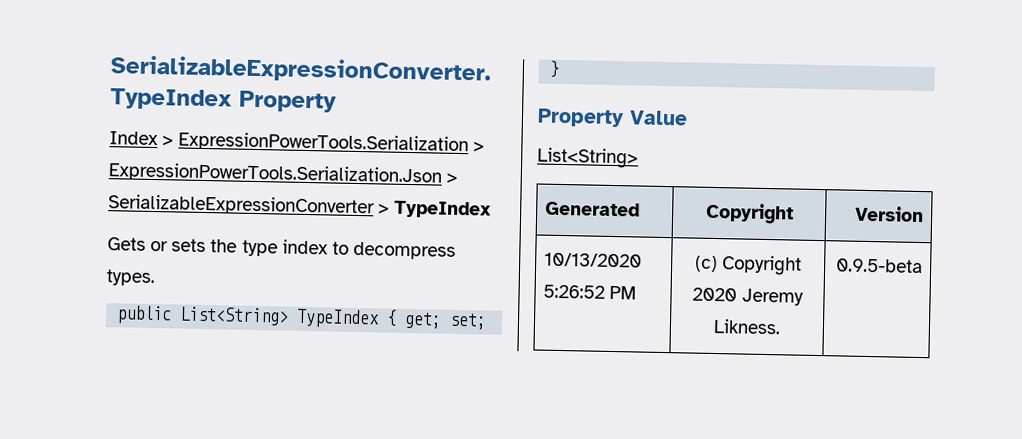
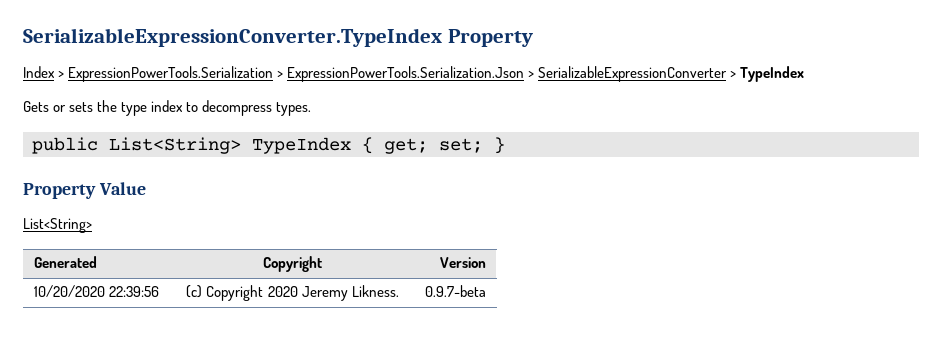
- 10/13/2020 5:26:52 PM | (c) Copyright 2020 Jeremy Likness. | 0.9.5-beta
+ 10/20/2020 22:39:56 | (c) Copyright 2020 Jeremy Likness. | 0.9.7-beta

